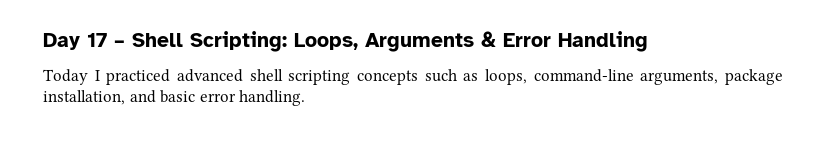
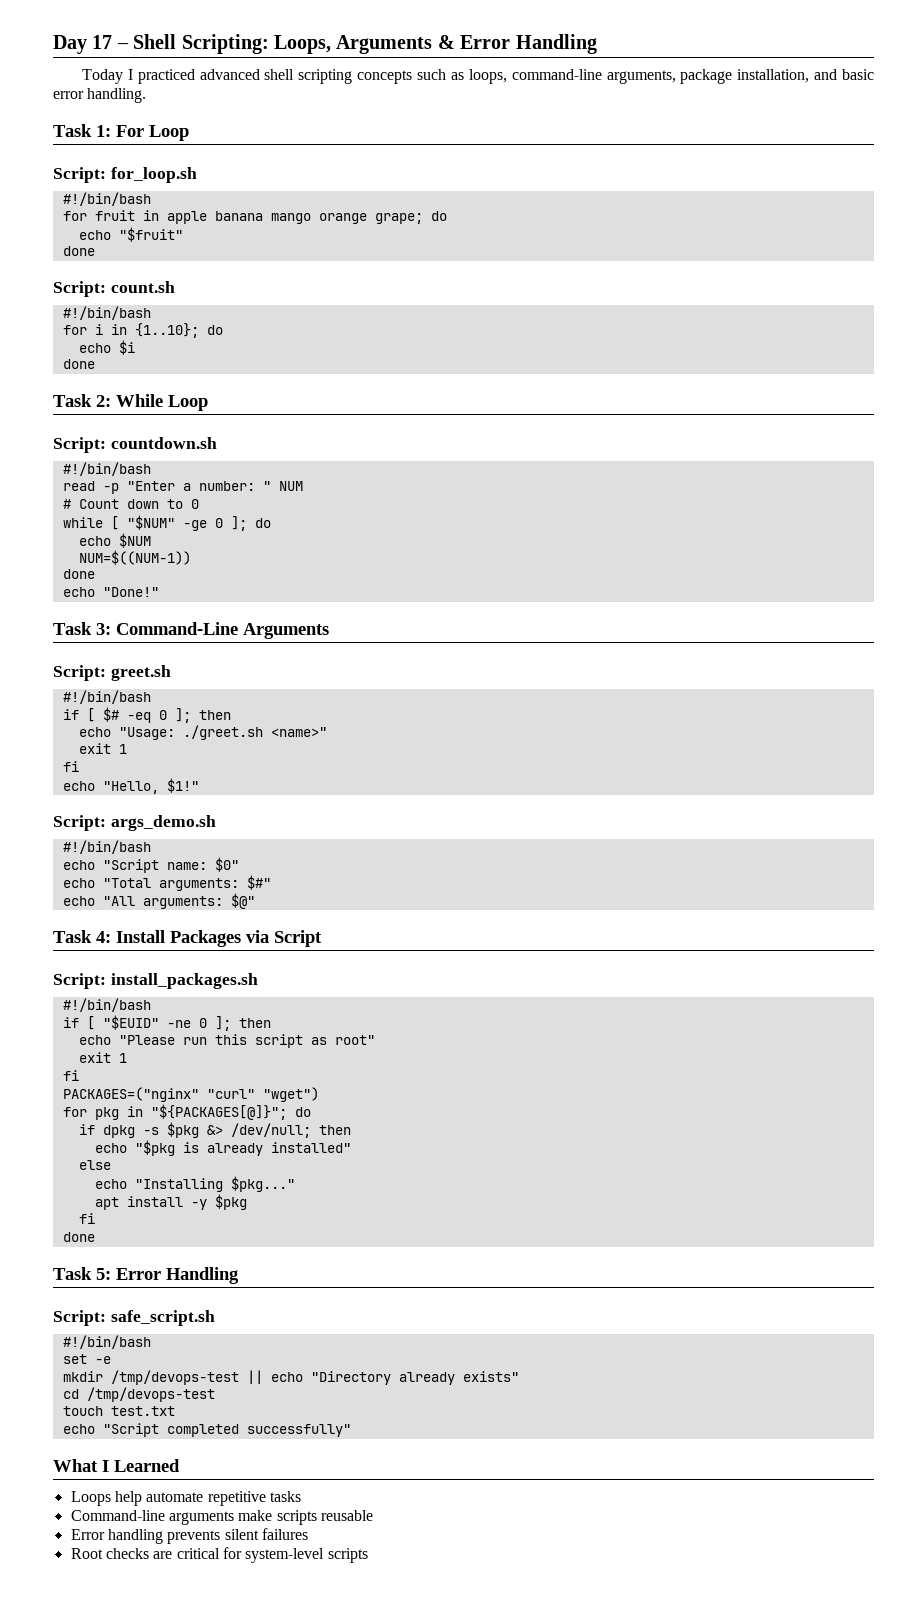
+ Task 1: For Loop
+ Script: for_loop.sh
+ #!/bin/bash
+ for fruit in apple banana mango orange grape; do
+ echo "$fruit"
+ done
+ Script: count.sh
+ #!/bin/bash
+ for i in {1..10}; do
+ echo $i
+ done
+ Task 2: While Loop
+ Script: countdown.sh
+ #!/bin/bash
+ read -p "Enter a number: " NUM
+ # Count down to 0
+ while [ "$NUM" -ge 0 ]; do
+ echo $NUM
+ NUM=$((NUM-1))
+ done
+ echo "Done!"
+ Task 3: Command-Line Arguments
+ Script: greet.sh
+ #!/bin/bash
+ if [ $# -eq 0 ]; then
+ echo "Usage: ./greet.sh <name>"
+ exit 1
+ fi
+ echo "Hello, $1!"
+ Script: args_demo.sh
+ #!/bin/bash
+ echo "Script name: $0"
+ echo "Total arguments: $#"
+ echo "All arguments: $@"
+ Task 4: Install Packages via Script
+ Script: install_packages.sh
+ #!/bin/bash
+ if [ "$EUID" -ne 0 ]; then
+ echo "Please run this script as root"
+ exit 1
+ fi
+ PACKAGES=("nginx" "curl" "wget")
+ for pkg in "${PACKAGES[@]}"; do
+ if dpkg -s $pkg &> /dev/null; then
+ echo "$pkg is already installed"
+ else
+ echo "Installing $pkg..."
+ apt install -y $pkg
+ fi
+ done
+ Task 5: Error Handling
+ Script: safe_script.sh
+ #!/bin/bash
+ set -e
+ mkdir /tmp/devops-test || echo "Directory already exists"
+ cd /tmp/devops-test
+ touch test.txt
+ echo "Script completed successfully"
+ What I Learned
+ Loops help automate repetitive tasks
+ Command-line arguments make scripts reusable
+ Error handling prevents silent failures
+ Root checks are critical for system-level scripts

